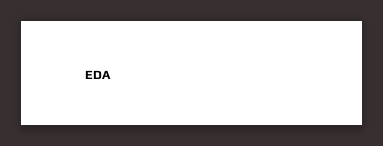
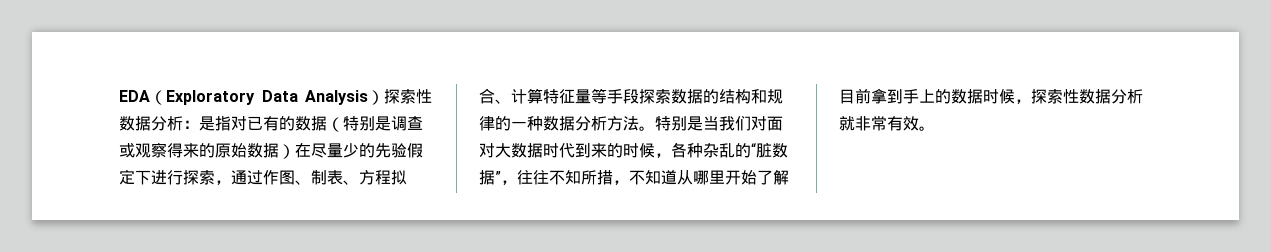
- EDA
+ EDA（Exploratory Data Analysis）探索性数据分析：是指对已有的数据（特别是调查或观察得来的原始数据）在尽量少的先验假定下进行探索，通过作图、制表、方程拟合、计算特征量等手段探索数据的结构和规律的一种数据分析方法。特别是当我们对面对大数据时代到来的时候，各种杂乱的“脏数据”，往往不知所措，不知道从哪里开始了解目前拿到手上的数据时候，探索性数据分析就非常有效。

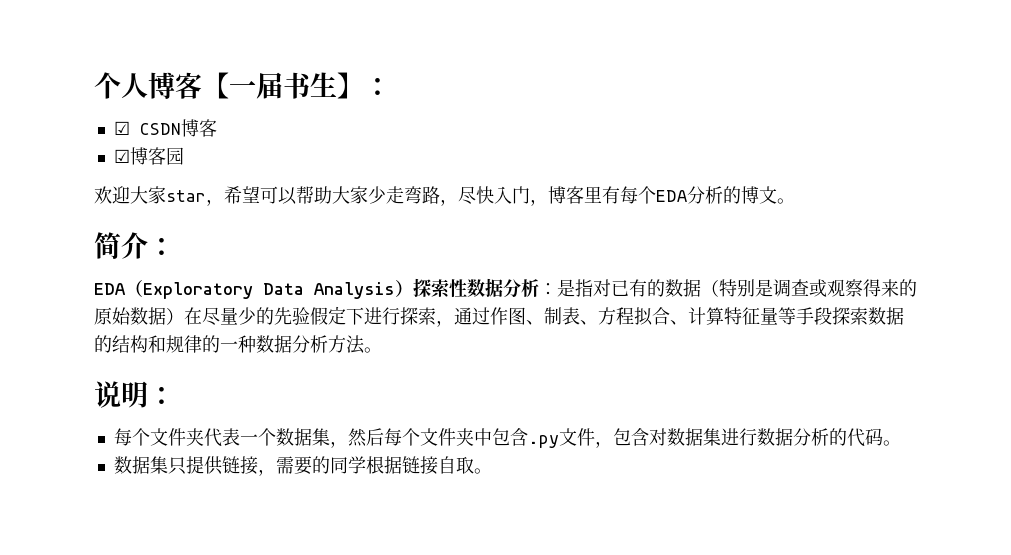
+ 个人博客【一届书生】：
+ ☑ CSDN博客
+ ☑博客园
+ 欢迎大家star，希望可以帮助大家少走弯路，尽快入门，博客里有每个EDA分析的博文。
+ 简介：
- EDA（Exploratory Data Analysis）探索性数据分析：是指对已有的数据（特别是调查或观察得来的原始数据）在尽量少的先验假定下进行探索，通过作图、制表、方程拟合、计算特征量等手段探索数据的结构和规律的一种数据分析方法。特别是当我们对面对大数据时代到来的时候，各种杂乱的“脏数据”，往往不知所措，不知道从哪里开始了解目前拿到手上的数据时候，探索性数据分析就非常有效。
+ EDA（Exploratory Data Analysis）探索性数据分析：是指对已有的数据（特别是调查或观察得来的原始数据）在尽量少的先验假定下进行探索，通过作图、制表、方程拟合、计算特征量等手段探索数据的结构和规律的一种数据分析方法。
+ 说明：
+ 每个文件夹代表一个数据集，然后每个文件夹中包含.py文件，包含对数据集进行数据分析的代码。
+ 数据集只提供链接，需要的同学根据链接自取。

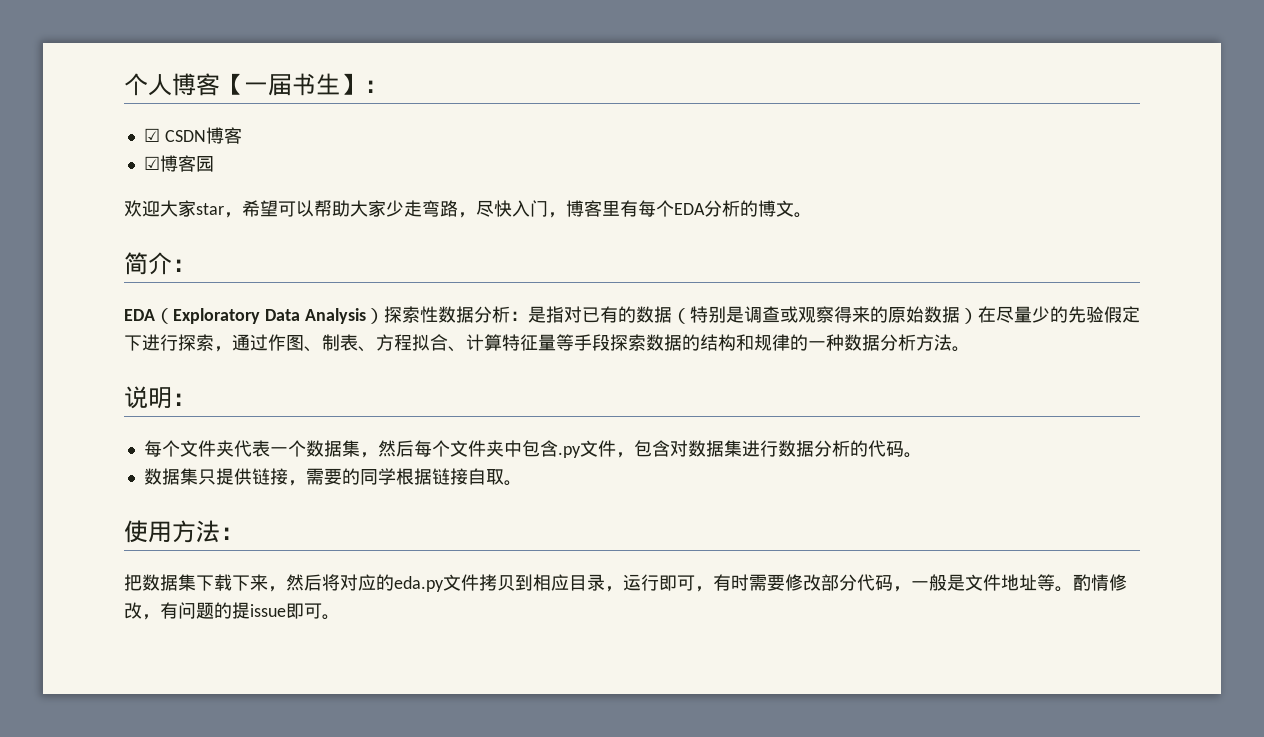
+ 使用方法：
+ 把数据集下载下来，然后将对应的eda.py文件拷贝到相应目录，运行即可，有时需要修改部分代码，一般是文件地址等。酌情修改，有问题的提issue即可。

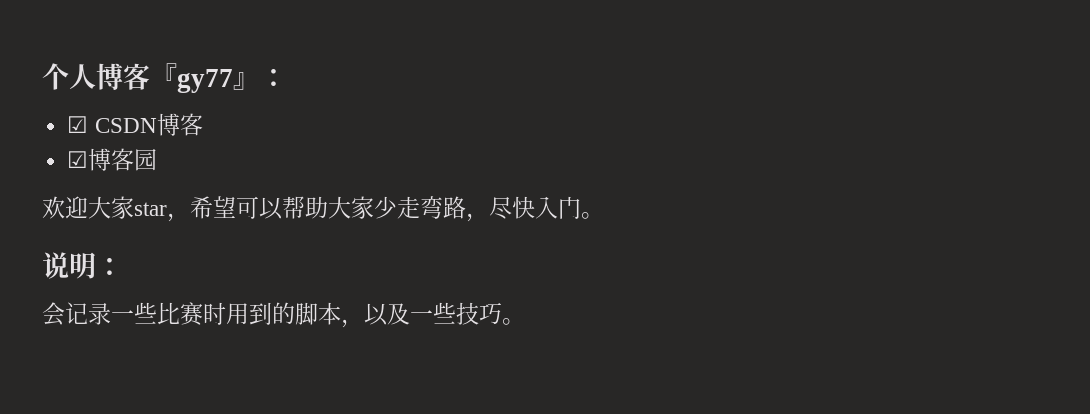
- 个人博客【一届书生】：
+ 个人博客『gy77』：
- 欢迎大家star，希望可以帮助大家少走弯路，尽快入门，博客里有每个EDA分析的博文。
- 简介：
- EDA（Exploratory Data Analysis）探索性数据分析：是指对已有的数据（特别是调查或观察得来的原始数据）在尽量少的先验假定下进行探索，通过作图、制表、方程拟合、计算特征量等手段探索数据的结构和规律的一种数据分析方法。
+ 欢迎大家star，希望可以帮助大家少走弯路，尽快入门。
  说明：
- 每个文件夹代表一个数据集，然后每个文件夹中包含.py文件，包含对数据集进行数据分析的代码。
- 数据集只提供链接，需要的同学根据链接自取。
- 使用方法：
- 把数据集下载下来，然后将对应的eda.py文件拷贝到相应目录，运行即可，有时需要修改部分代码，一般是文件地址等。酌情修改，有问题的提issue即可。
+ 会记录一些比赛时用到的脚本，以及一些技巧。

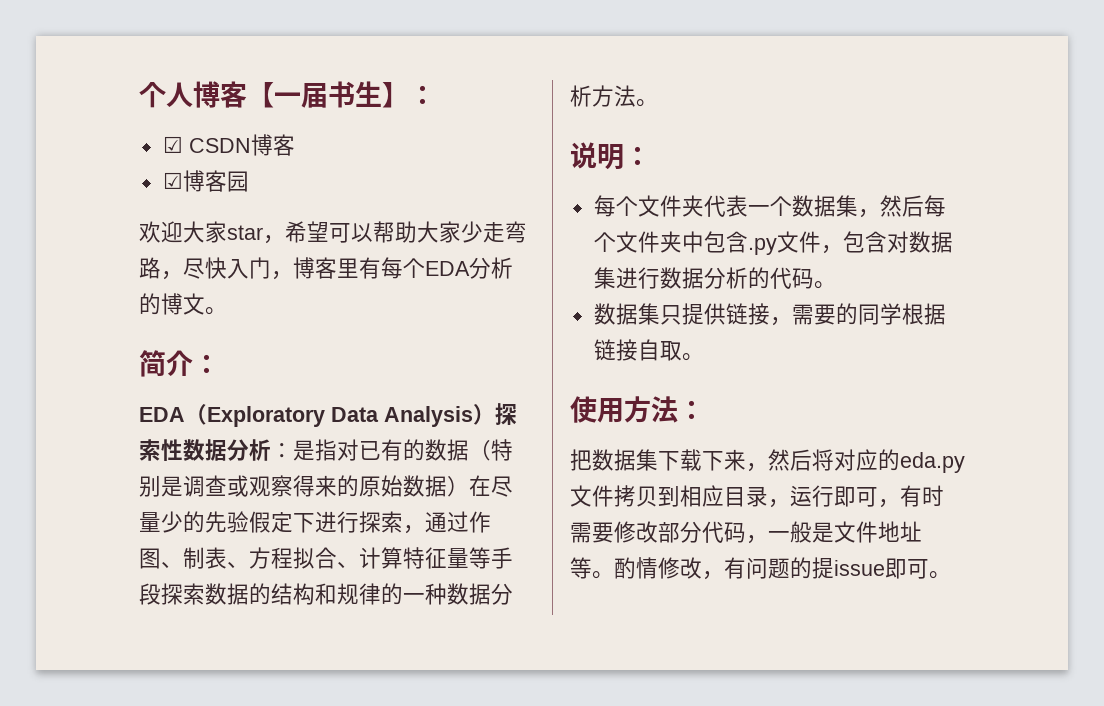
- 个人博客『gy77』：
+ 个人博客【一届书生】：
- 欢迎大家star，希望可以帮助大家少走弯路，尽快入门。
+ 欢迎大家star，希望可以帮助大家少走弯路，尽快入门，博客里有每个EDA分析的博文。
+ 简介：
+ EDA（Exploratory Data Analysis）探索性数据分析：是指对已有的数据（特别是调查或观察得来的原始数据）在尽量少的先验假定下进行探索，通过作图、制表、方程拟合、计算特征量等手段探索数据的结构和规律的一种数据分析方法。
  说明：
- 会记录一些比赛时用到的脚本，以及一些技巧。
+ 每个文件夹代表一个数据集，然后每个文件夹中包含.py文件，包含对数据集进行数据分析的代码。
+ 数据集只提供链接，需要的同学根据链接自取。
+ 使用方法：
+ 把数据集下载下来，然后将对应的eda.py文件拷贝到相应目录，运行即可，有时需要修改部分代码，一般是文件地址等。酌情修改，有问题的提issue即可。

